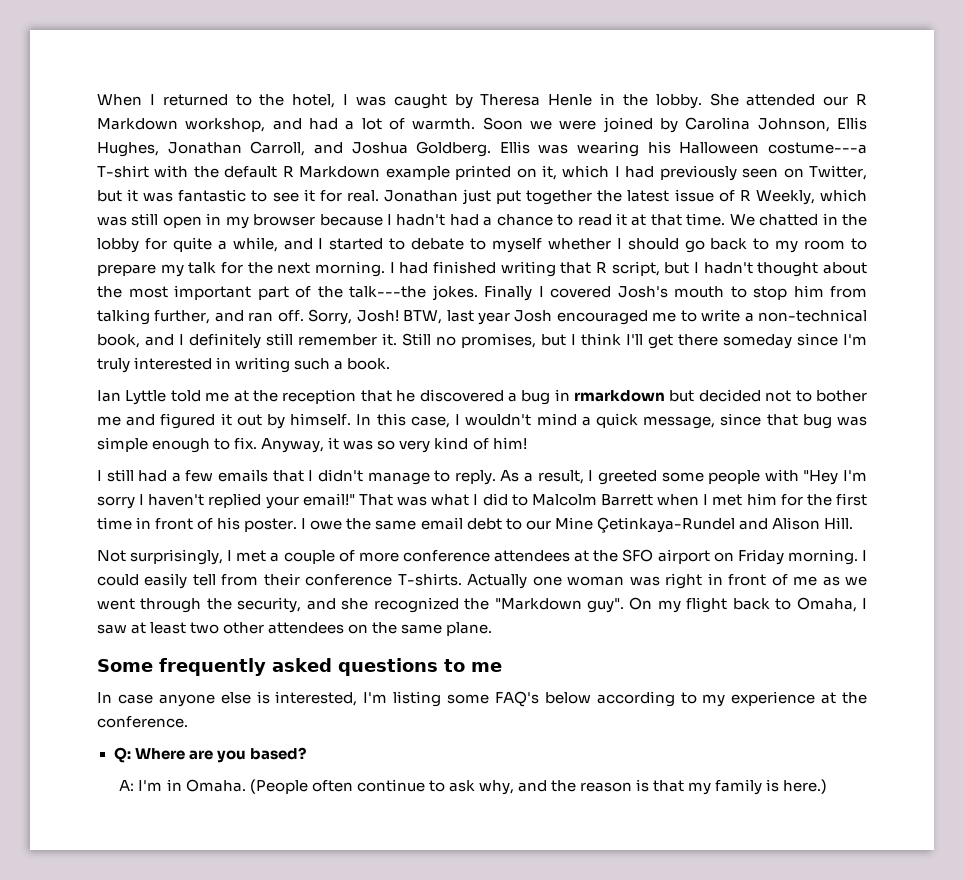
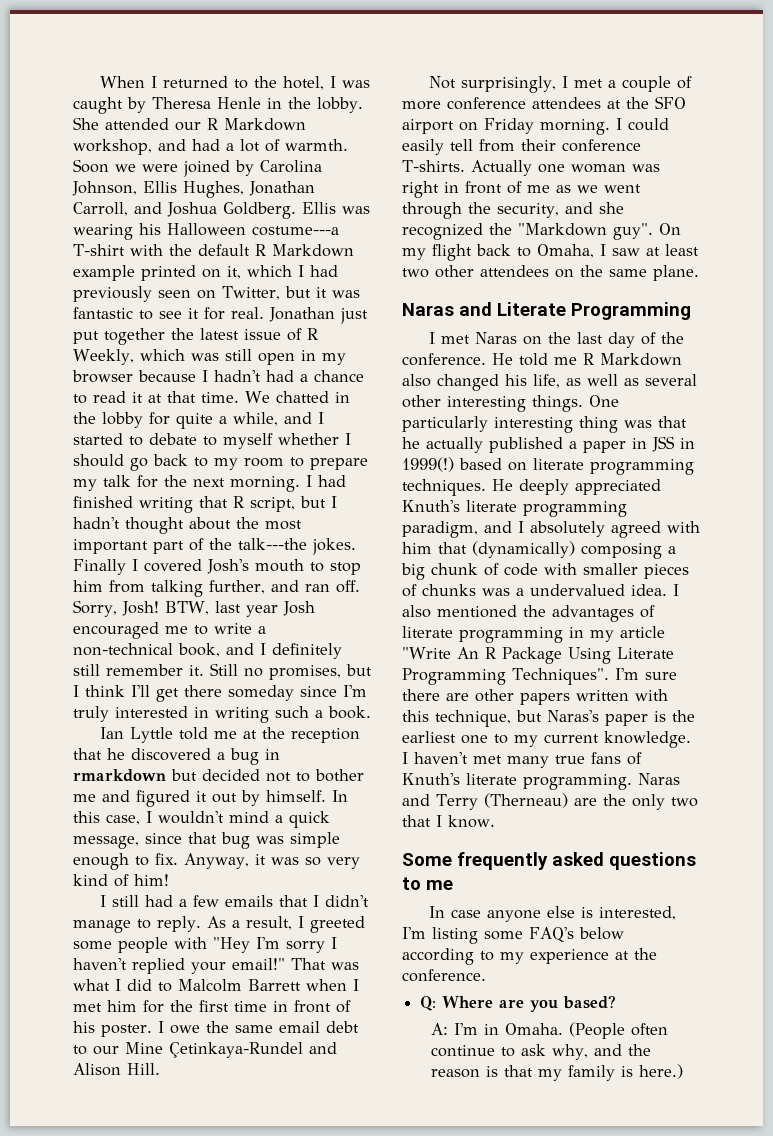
+ Naras and Literate Programming
+ I met Naras on the last day of the conference. He told me R Markdown also changed his life, as well as several other interesting things. One particularly interesting thing was that he actually published a paper in JSS in 1999(!) based on literate programming techniques. He deeply appreciated Knuth's literate programming paradigm, and I absolutely agreed with him that (dynamically) composing a big chunk of code with smaller pieces of chunks was a undervalued idea. I also mentioned the advantages of literate programming in my article "Write An R Package Using Literate Programming Techniques". I'm sure there are other papers written with this technique, but Naras's paper is the earliest one to my current knowledge. I haven't met many true fans of Knuth's literate programming. Naras and Terry (Therneau) are the only two that I know.

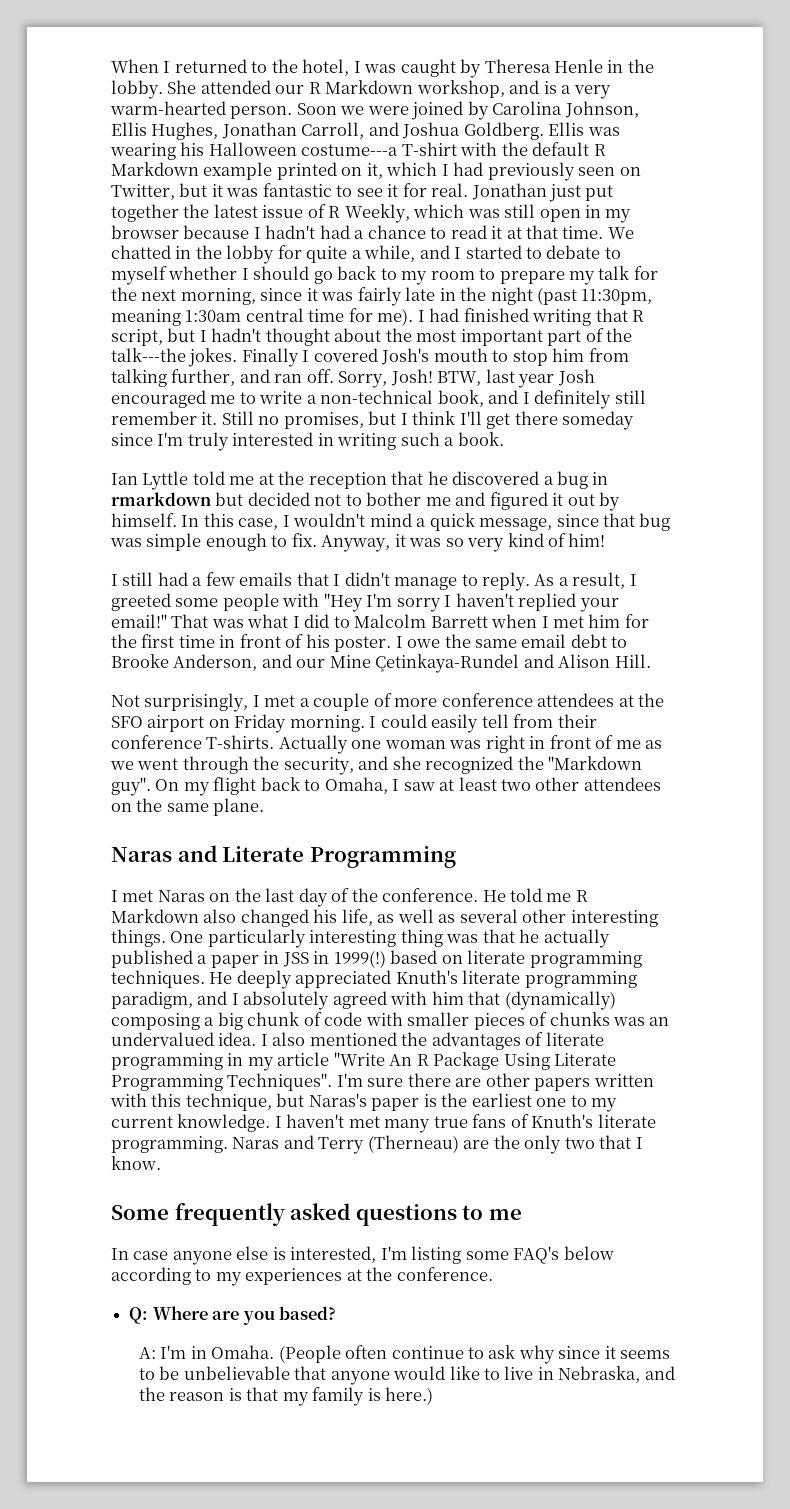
- She attended our R Markdown workshop, and had a lot of warmth.
+ She attended our R Markdown workshop, and is a very warm-hearted person.
- We chatted in the lobby for quite a while, and I started to debate to myself whether I should go back to my room to prepare my talk for the next morning.
+ We chatted in the lobby for quite a while, and I started to debate to myself whether I should go back to my room to prepare my talk for the next morning, since it was fairly late in the night (past 11:30pm, meaning 1:30am central time for me).
- I owe the same email debt to our Mine Çetinkaya-Rundel and Alison Hill.
+ I owe the same email debt to Brooke Anderson, and our Mine Çetinkaya-Rundel and Alison Hill.
- He deeply appreciated Knuth's literate programming paradigm, and I absolutely agreed with him that (dynamically) composing a big chunk of code with smaller pieces of chunks was a undervalued idea.
+ He deeply appreciated Knuth's literate programming paradigm, and I absolutely agreed with him that (dynamically) composing a big chunk of code with smaller pieces of chunks was an undervalued idea.
- In case anyone else is interested, I'm listing some FAQ's below according to my experience at the conference.
+ In case anyone else is interested, I'm listing some FAQ's below according to my experiences at the conference.
- (People often continue to ask why, and the reason is that my family is here.)
+ (People often continue to ask why since it seems to be unbelievable that anyone would like to live in Nebraska, and the reason is that my family is here.)

